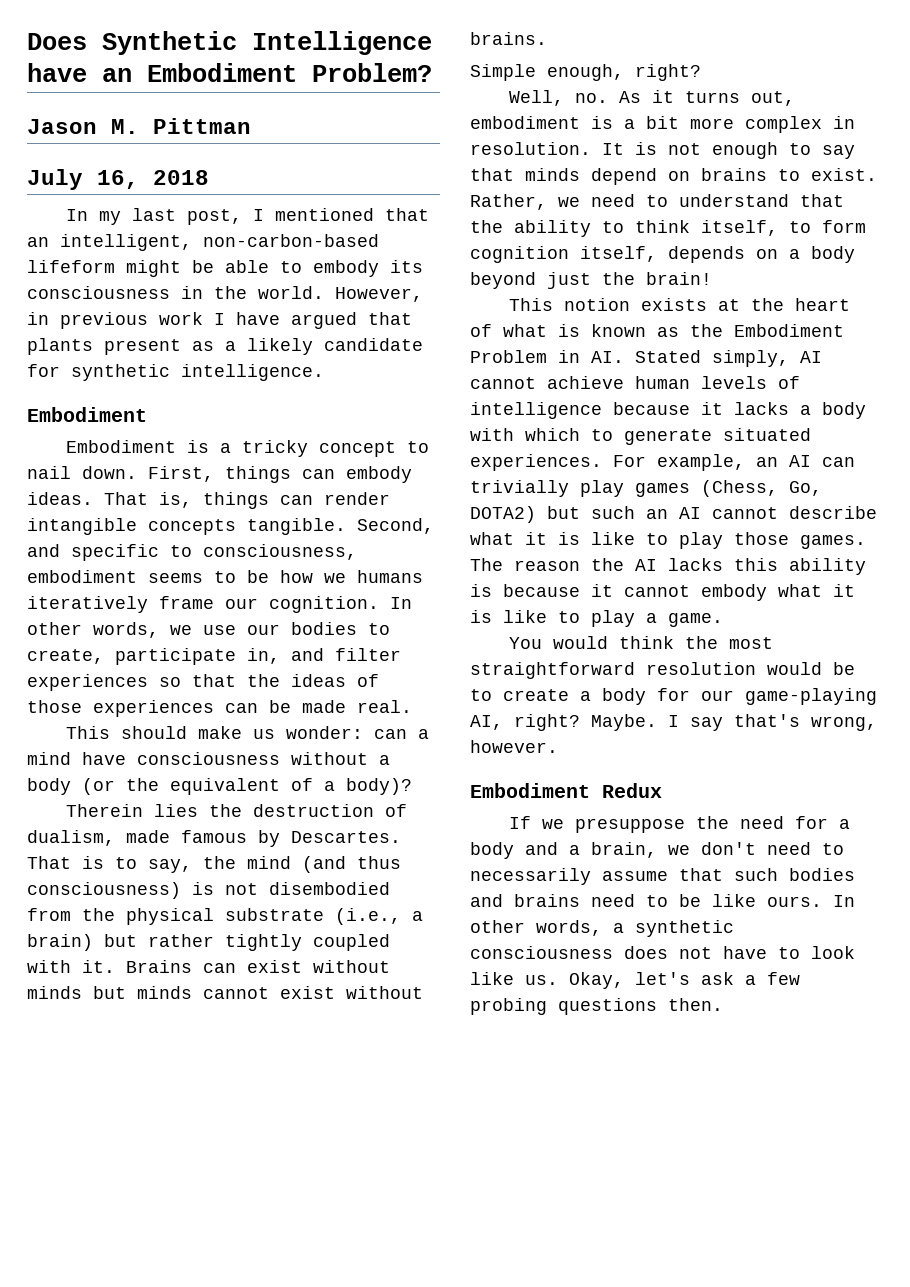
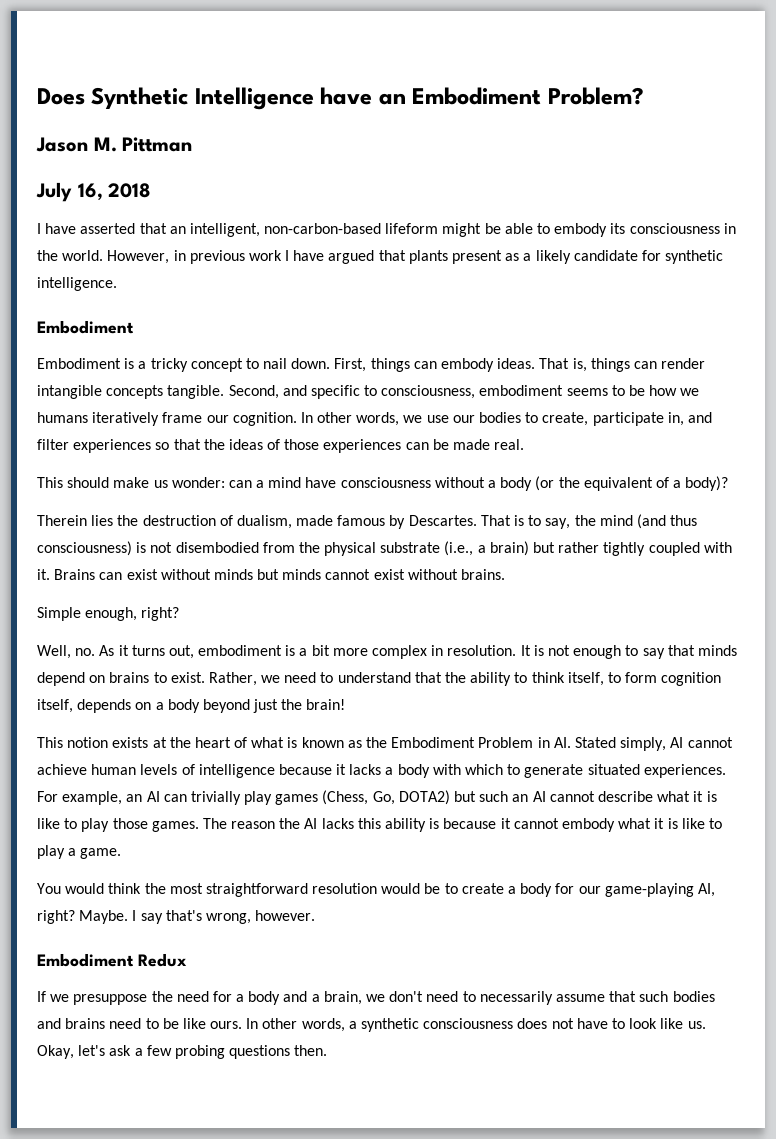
- In my last post, I mentioned that an intelligent, non-carbon-based lifeform might be able to embody its consciousness in the world.
+ I have asserted that an intelligent, non-carbon-based lifeform might be able to embody its consciousness in the world.

